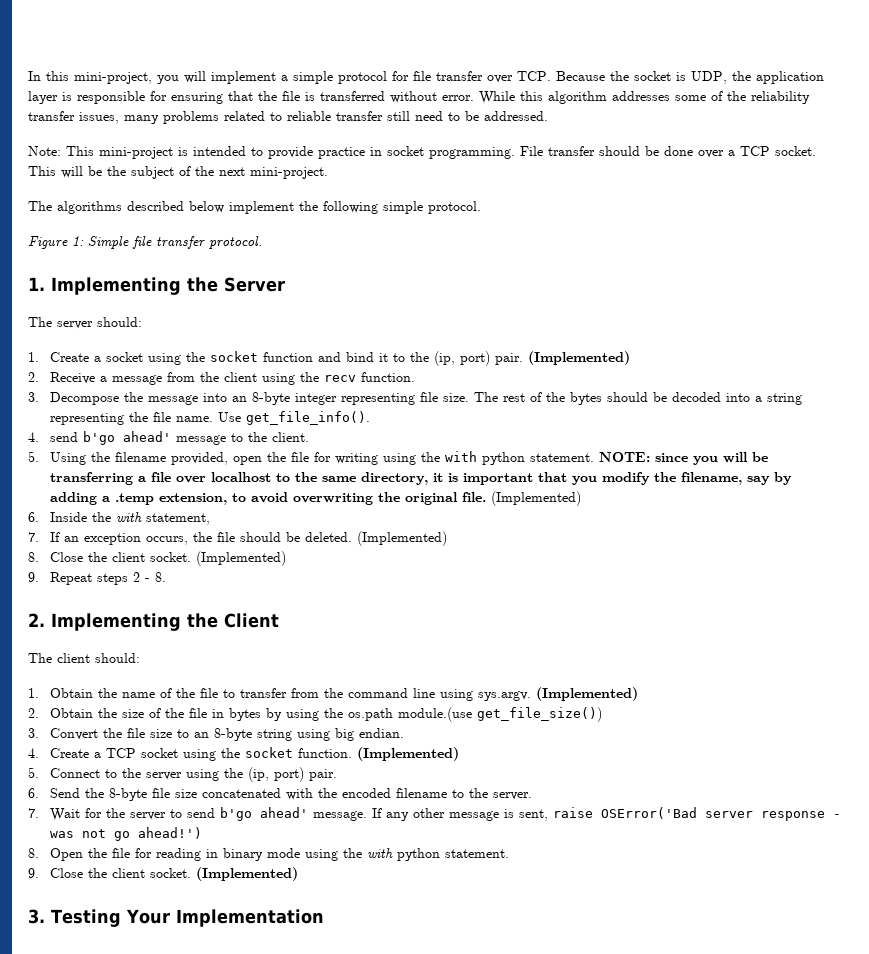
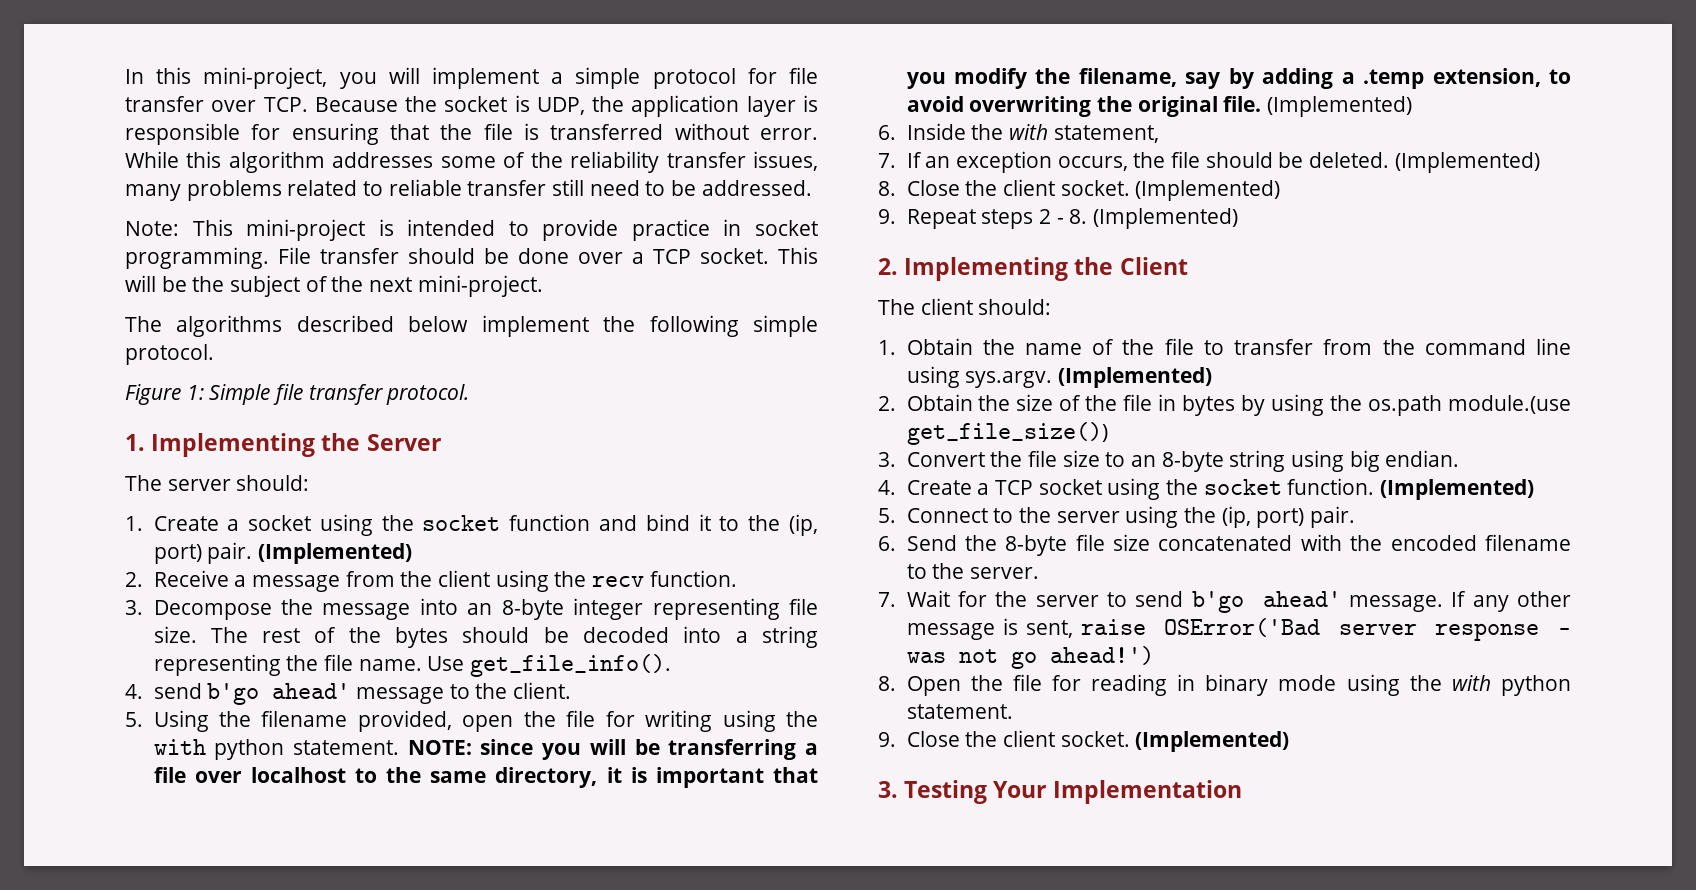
- 9. Repeat steps 2 - 8.
+ 9. Repeat steps 2 - 8. (Implemented)

